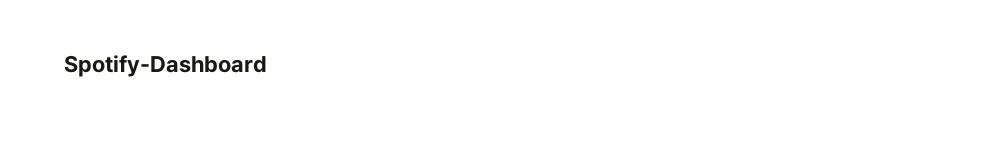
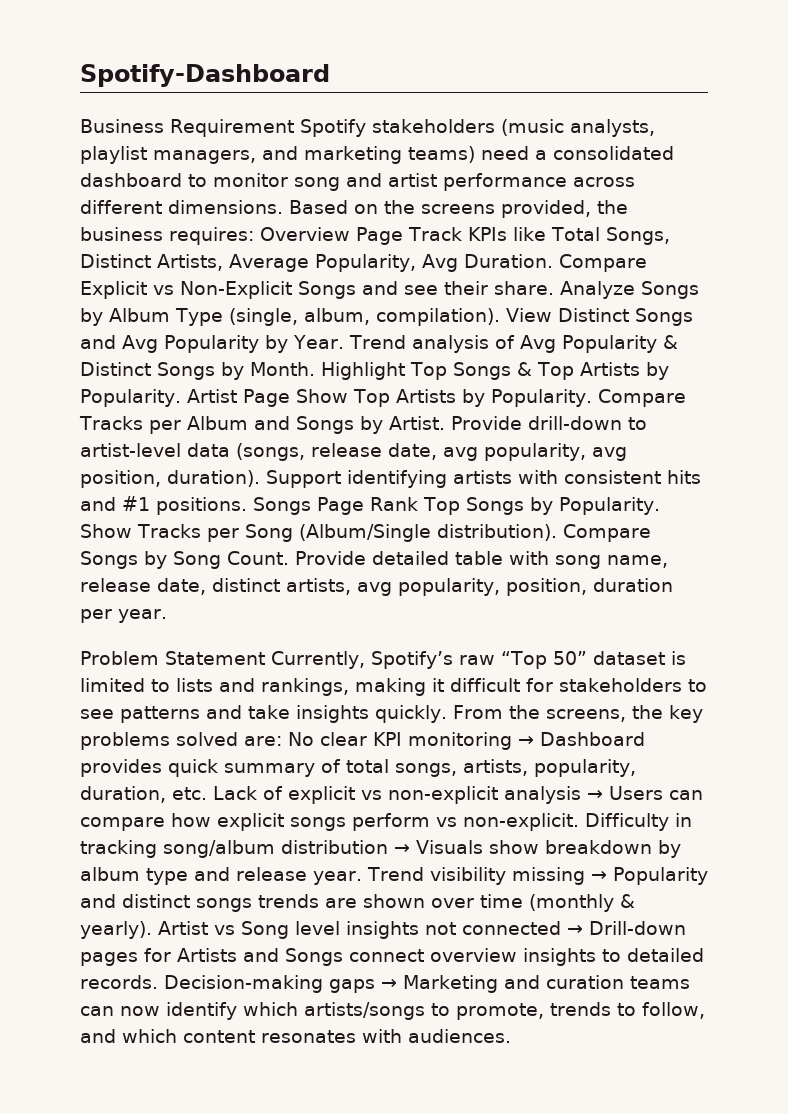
+ Business Requirement Spotify stakeholders (music analysts, playlist managers, and marketing teams) need a consolidated dashboard to monitor song and artist performance across different dimensions. Based on the screens provided, the business requires: Overview Page Track KPIs like Total Songs, Distinct Artists, Average Popularity, Avg Duration. Compare Explicit vs Non-Explicit Songs and see their share. Analyze Songs by Album Type (single, album, compilation). View Distinct Songs and Avg Popularity by Year. Trend analysis of Avg Popularity & Distinct Songs by Month. Highlight Top Songs & Top Artists by Popularity. Artist Page Show Top Artists by Popularity. Compare Tracks per Album and Songs by Artist. Provide drill-down to artist-level data (songs, release date, avg popularity, avg position, duration). Support identifying artists with consistent hits and #1 positions. Songs Page Rank Top Songs by Popularity. Show Tracks per Song (Album/Single distribution). Compare Songs by Song Count. Provide detailed table with song name, release date, distinct artists, avg popularity, position, duration per year.
+ Problem Statement Currently, Spotify’s raw “Top 50” dataset is limited to lists and rankings, making it difficult for stakeholders to see patterns and take insights quickly. From the screens, the key problems solved are: No clear KPI monitoring → Dashboard provides quick summary of total songs, artists, popularity, duration, etc. Lack of explicit vs non-explicit analysis → Users can compare how explicit songs perform vs non-explicit. Difficulty in tracking song/album distribution → Visuals show breakdown by album type and release year. Trend visibility missing → Popularity and distinct songs trends are shown over time (monthly & yearly). Artist vs Song level insights not connected → Drill-down pages for Artists and Songs connect overview insights to detailed records. Decision-making gaps → Marketing and curation teams can now identify which artists/songs to promote, trends to follow, and which content resonates with audiences.

